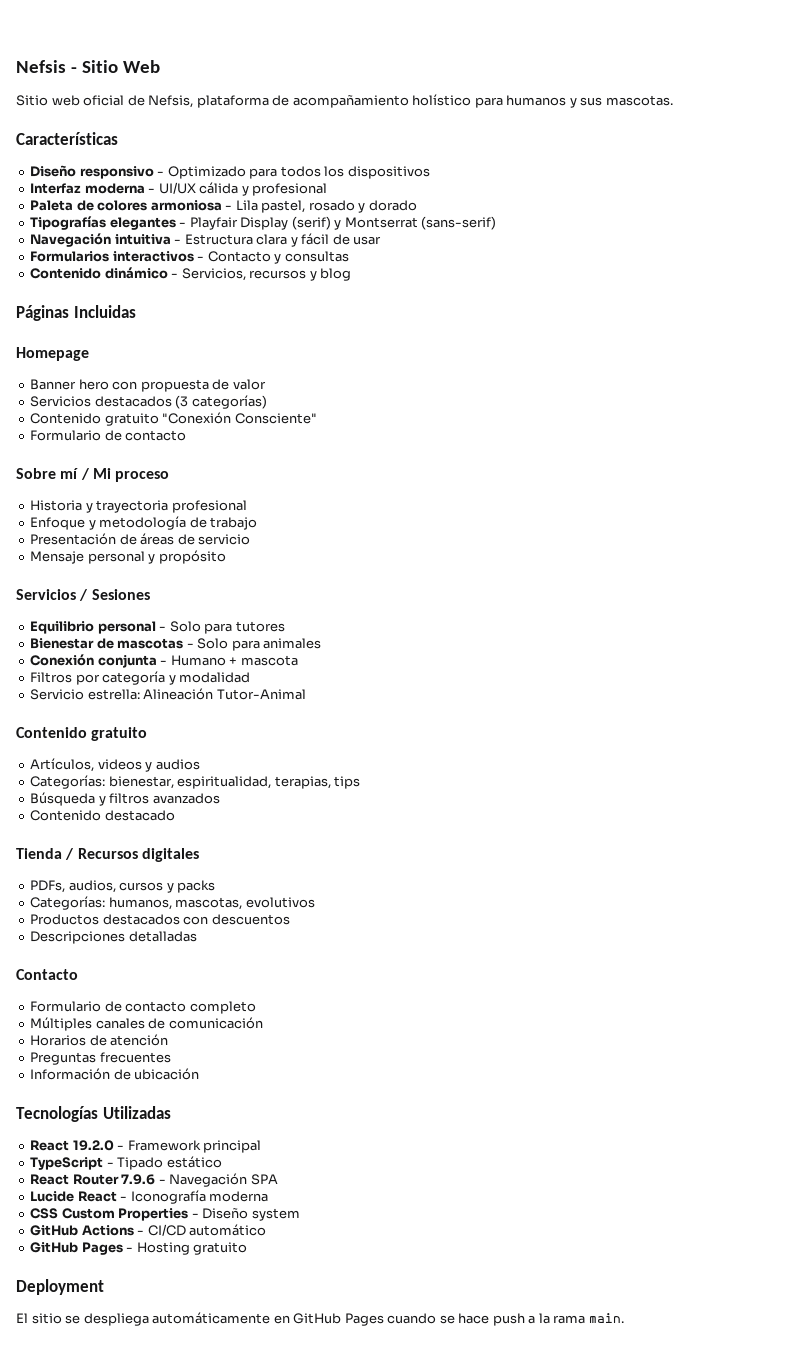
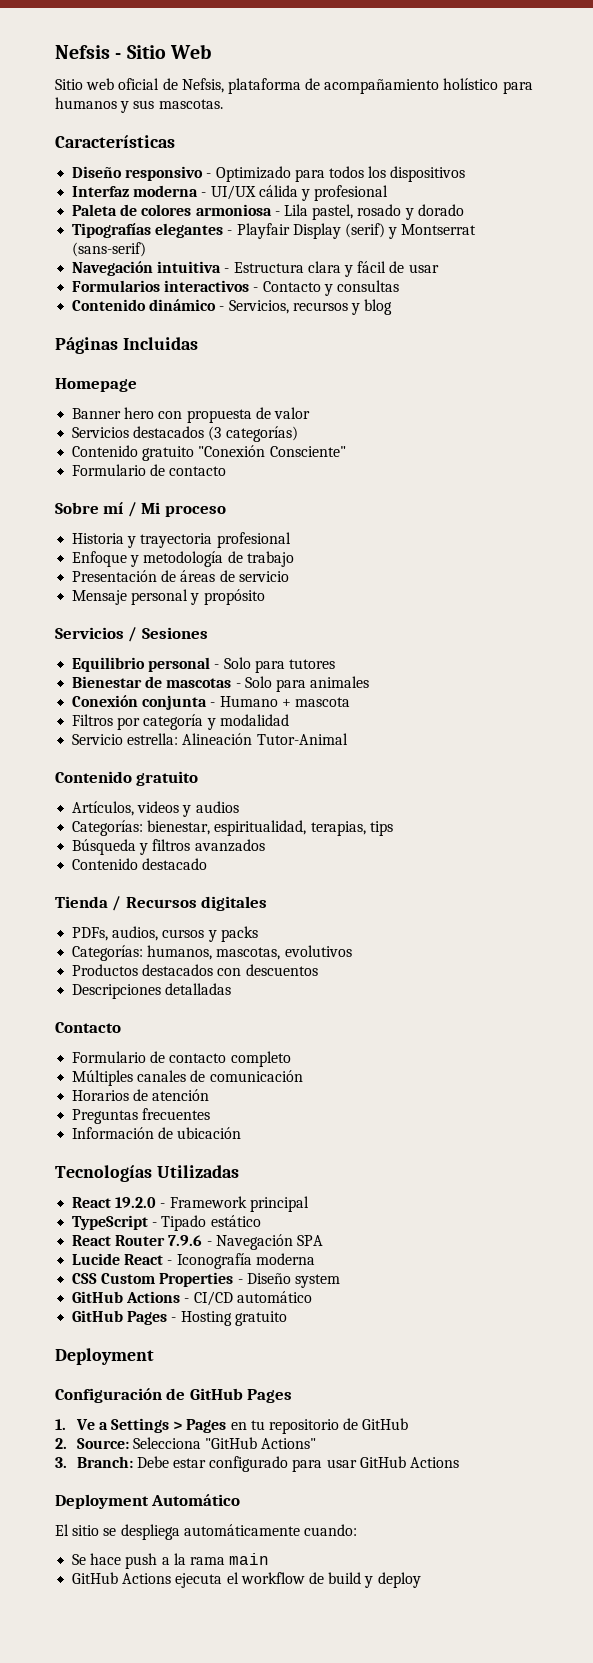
+ Configuración de GitHub Pages
+ 1. Ve a Settings > Pages en tu repositorio de GitHub
+ 2. Source: Selecciona "GitHub Actions"
+ 3. Branch: Debe estar configurado para usar GitHub Actions
+ Deployment Automático
- El sitio se despliega automáticamente en GitHub Pages cuando se hace push a la rama main.
+ El sitio se despliega automáticamente cuando:
+ Se hace push a la rama main
+ GitHub Actions ejecuta el workflow de build y deploy

